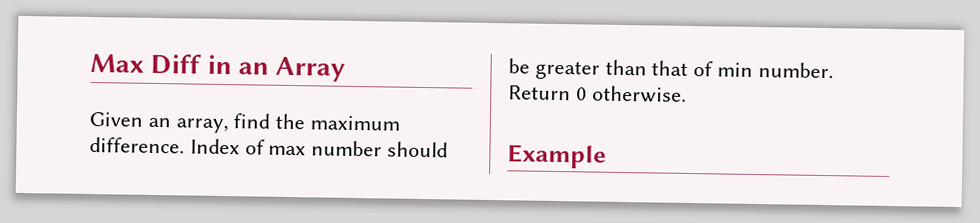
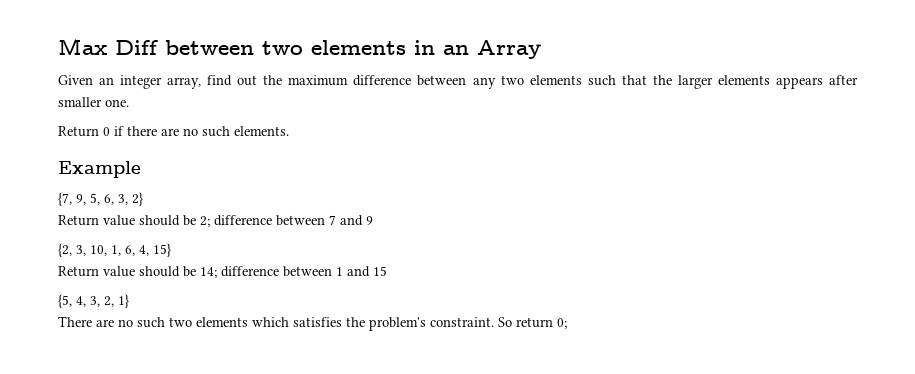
- Max Diff in an Array
+ Max Diff between two elements in an Array
- Given an array, find the maximum difference. Index of max number should be greater than that of min number. Return 0 otherwise.
+ Given an integer array, find out the maximum difference between any two elements such that the larger elements appears after smaller one.
+ Return 0 if there are no such elements.
  Example
+ {7, 9, 5, 6, 3, 2}
+ Return value should be 2; difference between 7 and 9
+ {2, 3, 10, 1, 6, 4, 15}
+ Return value should be 14; difference between 1 and 15
+ {5, 4, 3, 2, 1}
+ There are no such two elements which satisfies the problem's constraint. So return 0;

